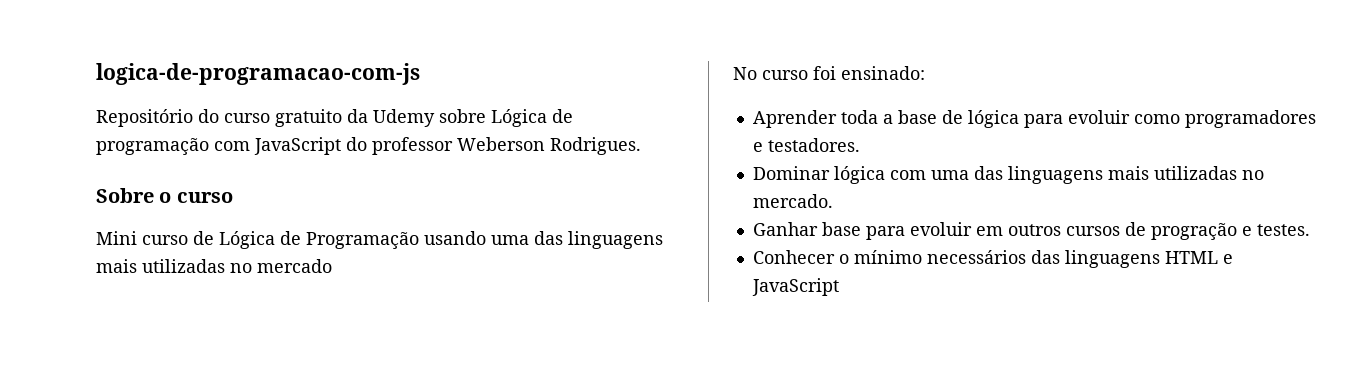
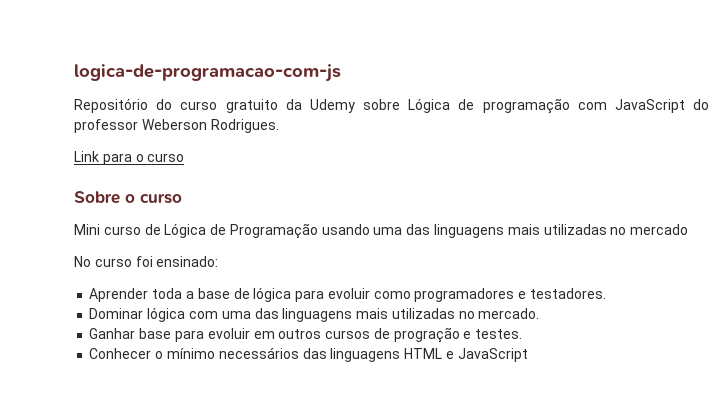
+ Link para o curso

